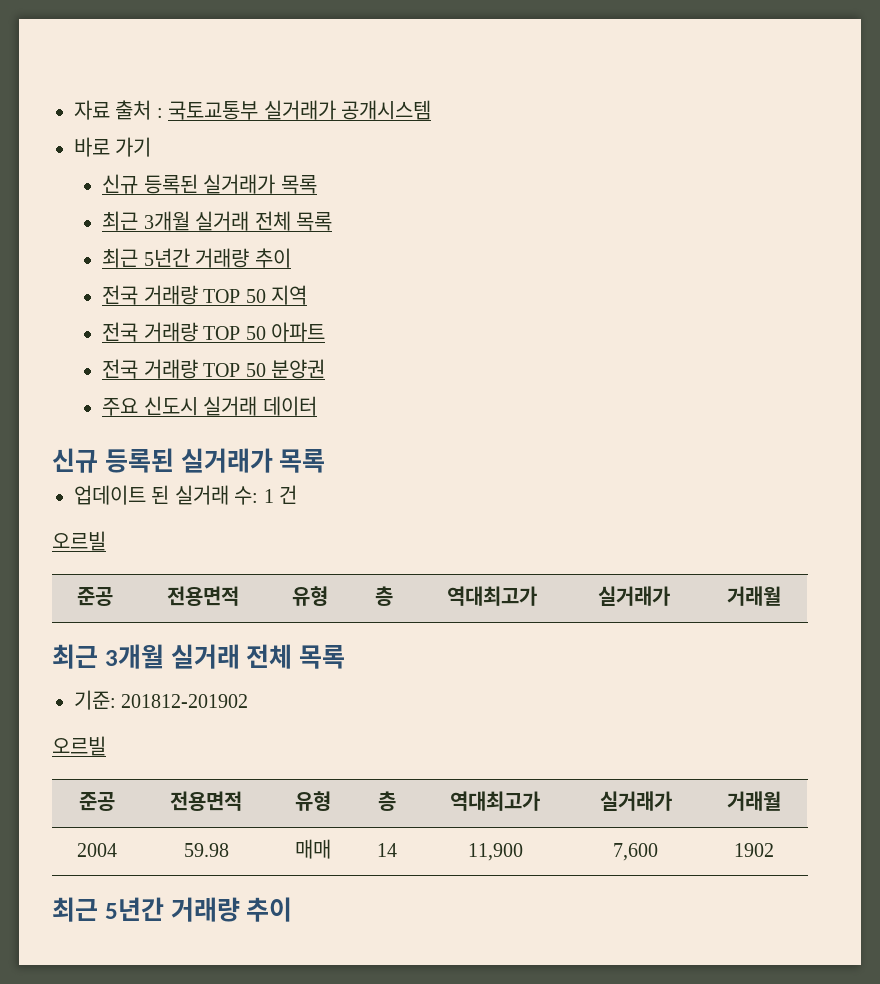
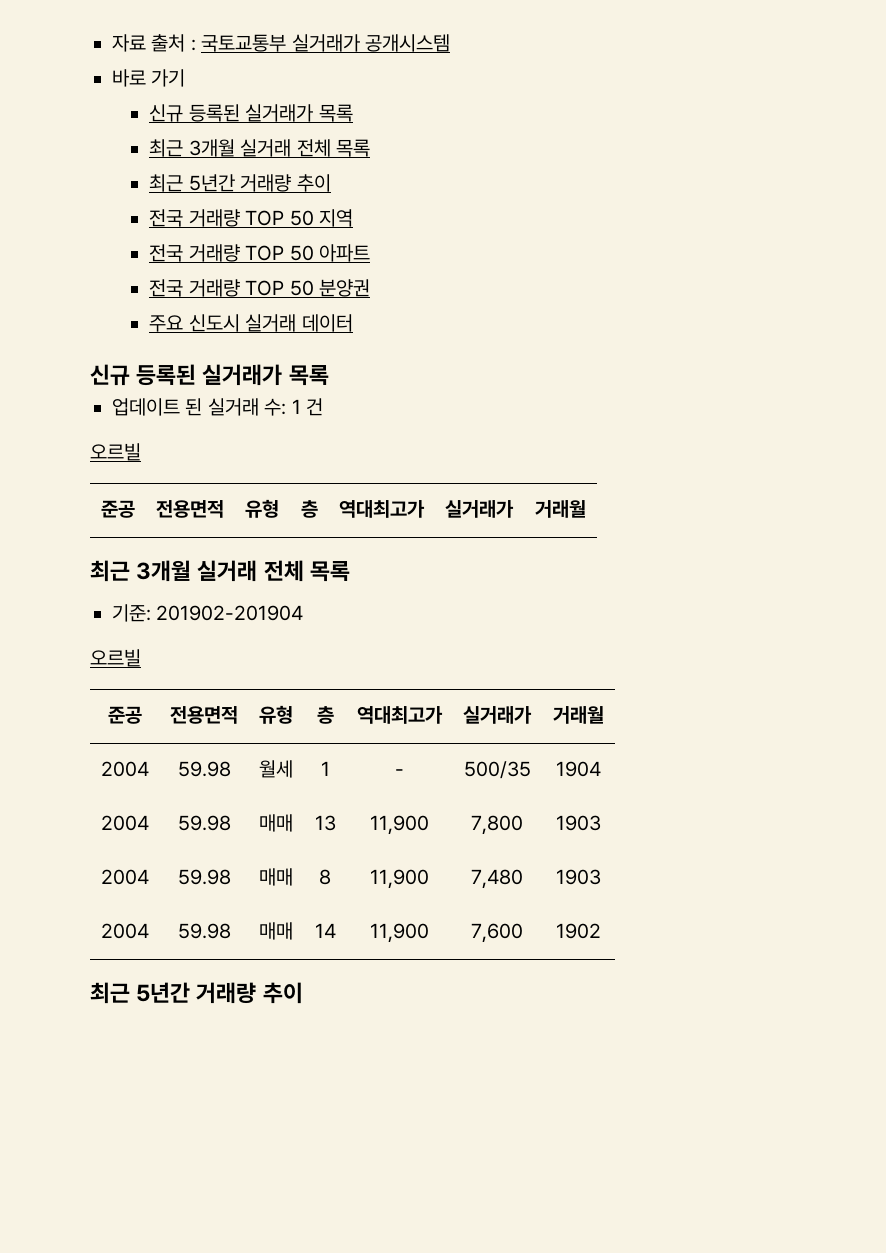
- 기준: 201812-201902
+ 기준: 201902-201904
  오르빌
  준공 | 전용면적 | 유형 | 층 | 역대최고가 | 실거래가 | 거래월
+ 2004 | 59.98 | 월세 | 1 | - | 500/35 | 1904
+ 2004 | 59.98 | 매매 | 13 | 11,900 | 7,800 | 1903
+ 2004 | 59.98 | 매매 | 8 | 11,900 | 7,480 | 1903

